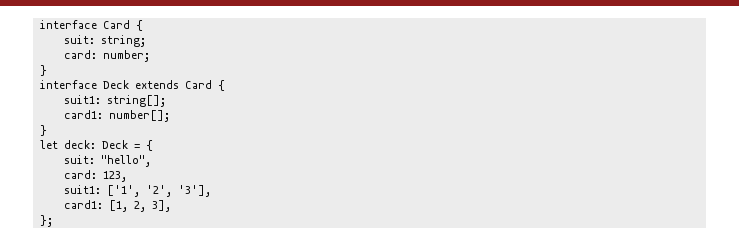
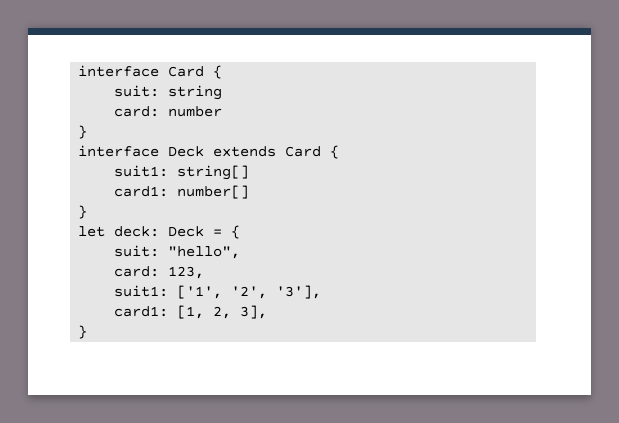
- suit: string;
- card: number;
+ suit: string
+ card: number
- suit1: string[];
- card1: number[];
+ suit1: string[]
+ card1: number[]
  card1: [1, 2, 3],
- };
+ }

